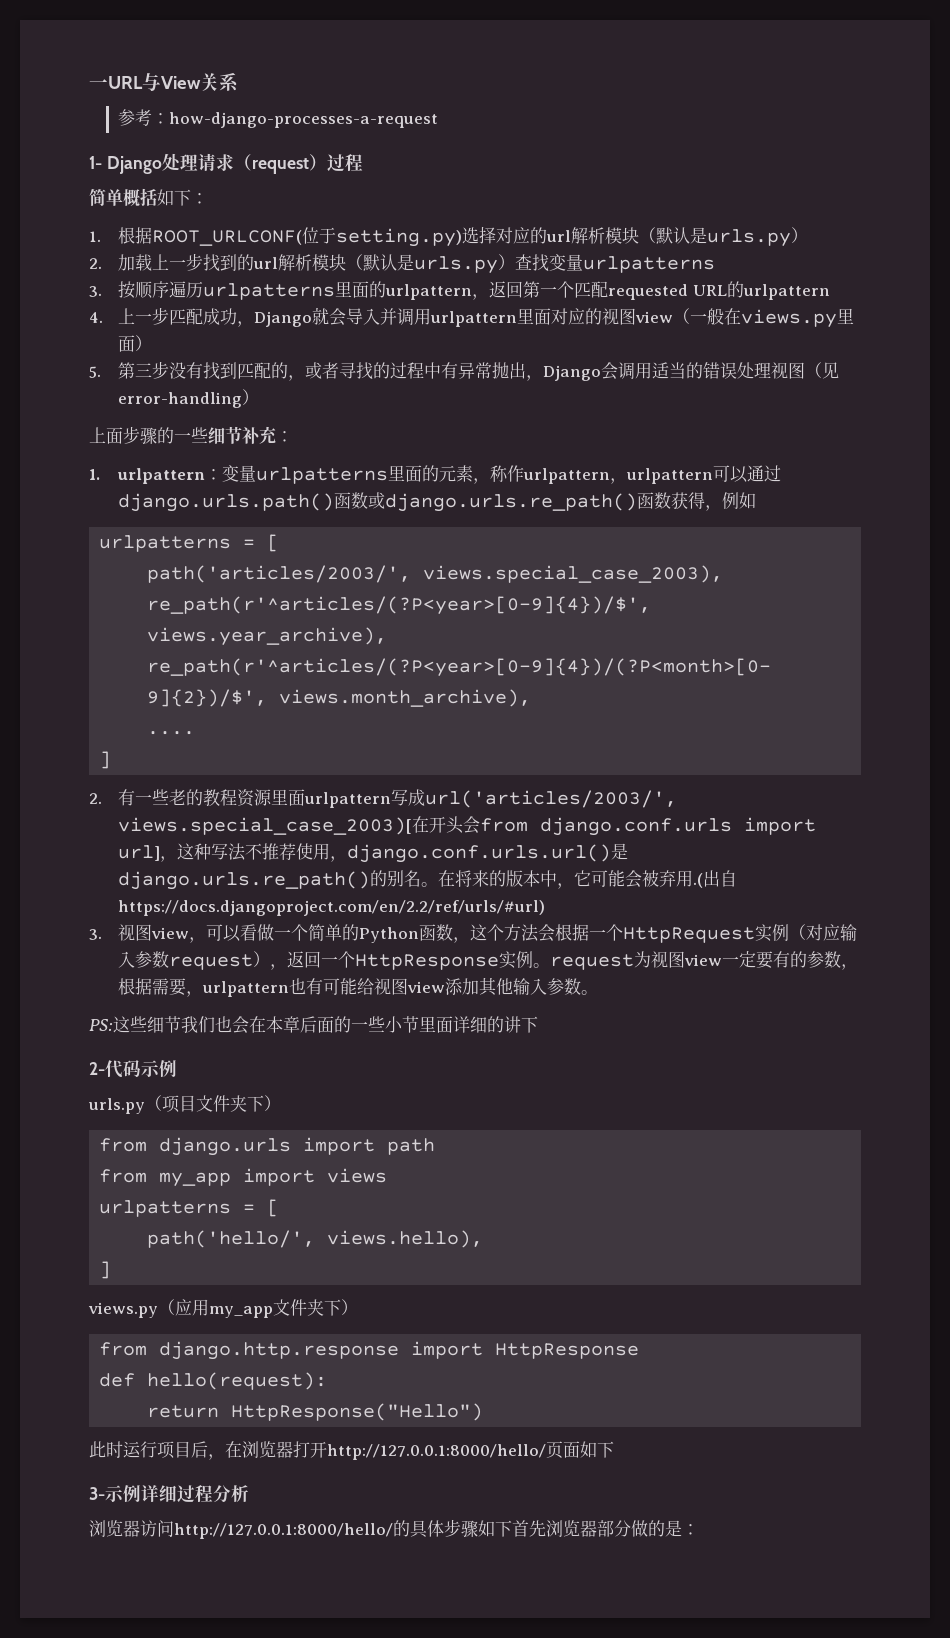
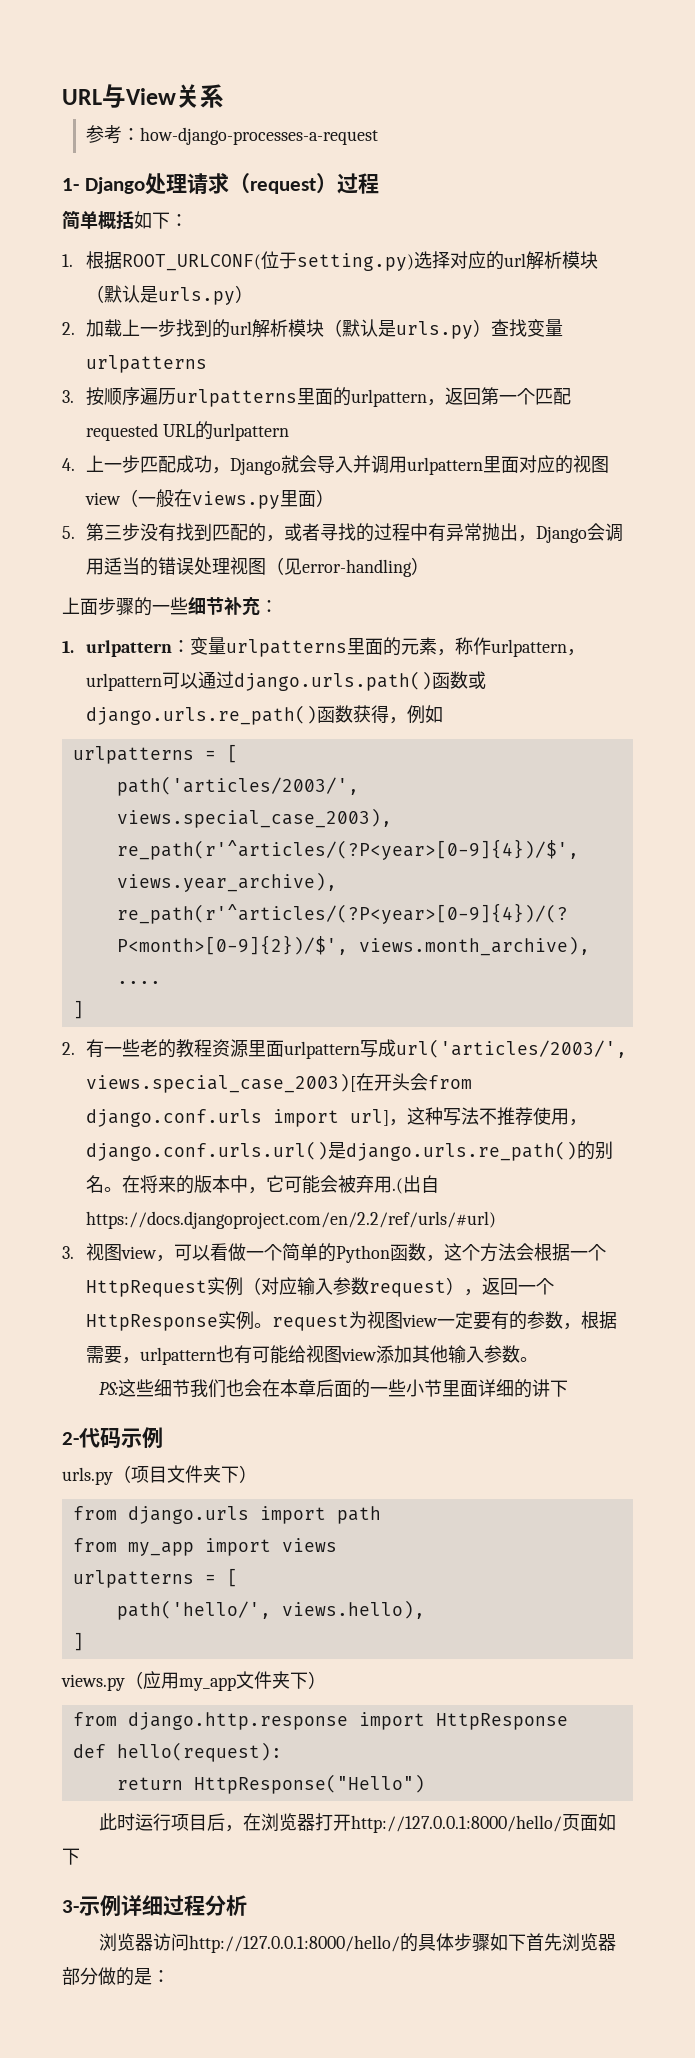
- 一URL与View关系
+ URL与View关系

